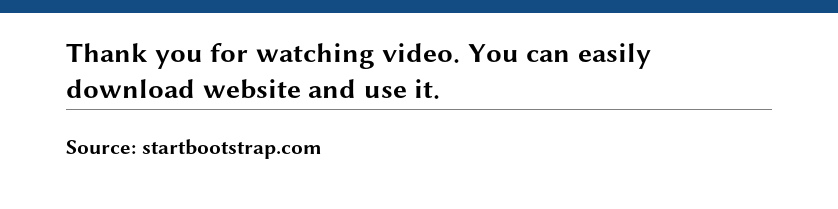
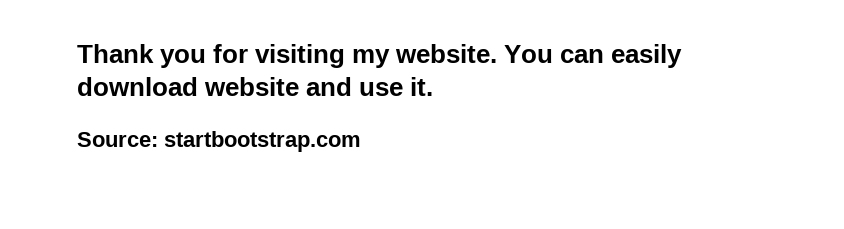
- Thank you for watching video.
+ Thank you for visiting my website.

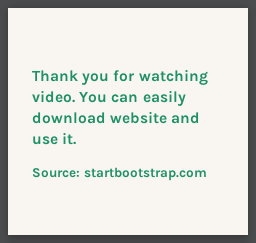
- Thank you for visiting my website.
+ Thank you for watching video.

